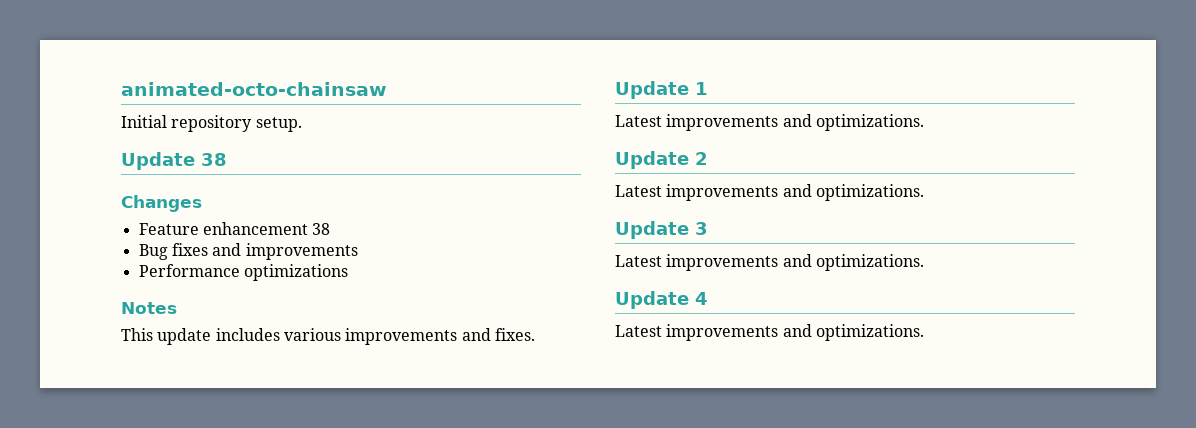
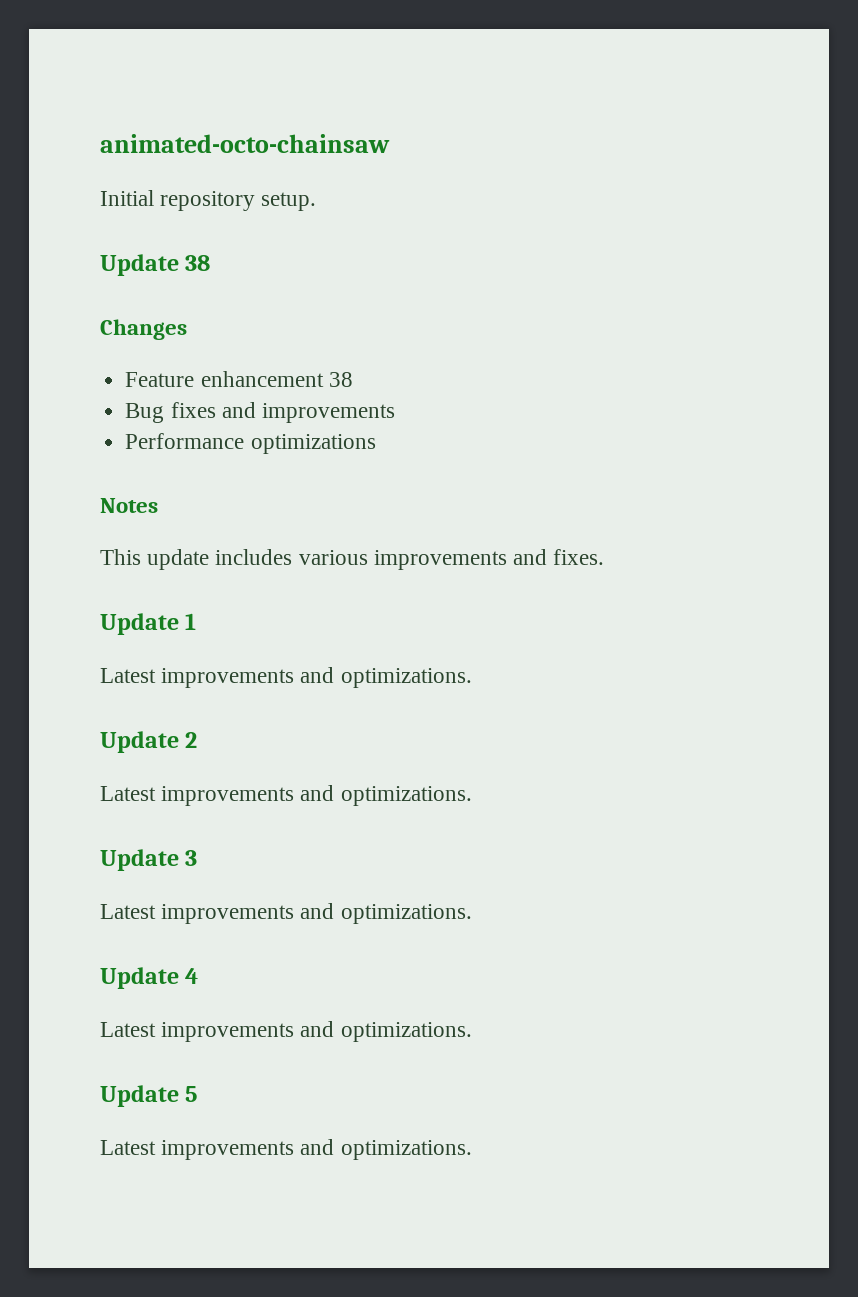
+ Update 5
+ Latest improvements and optimizations.

